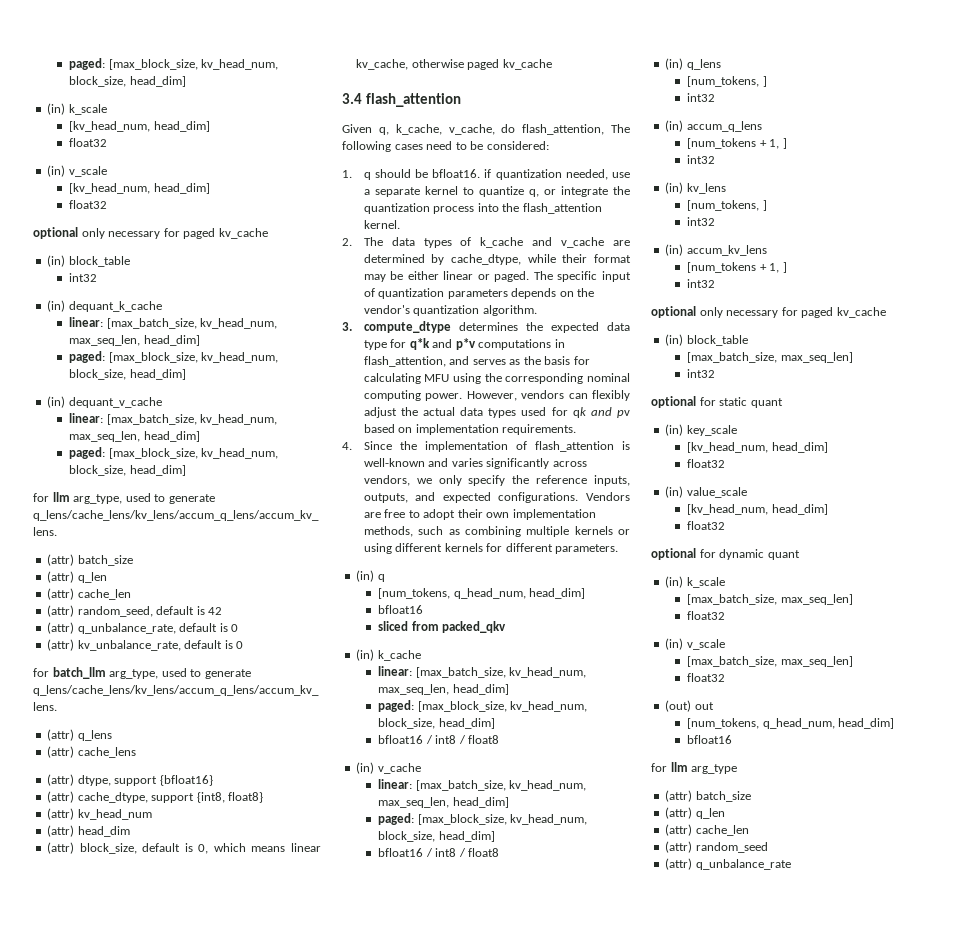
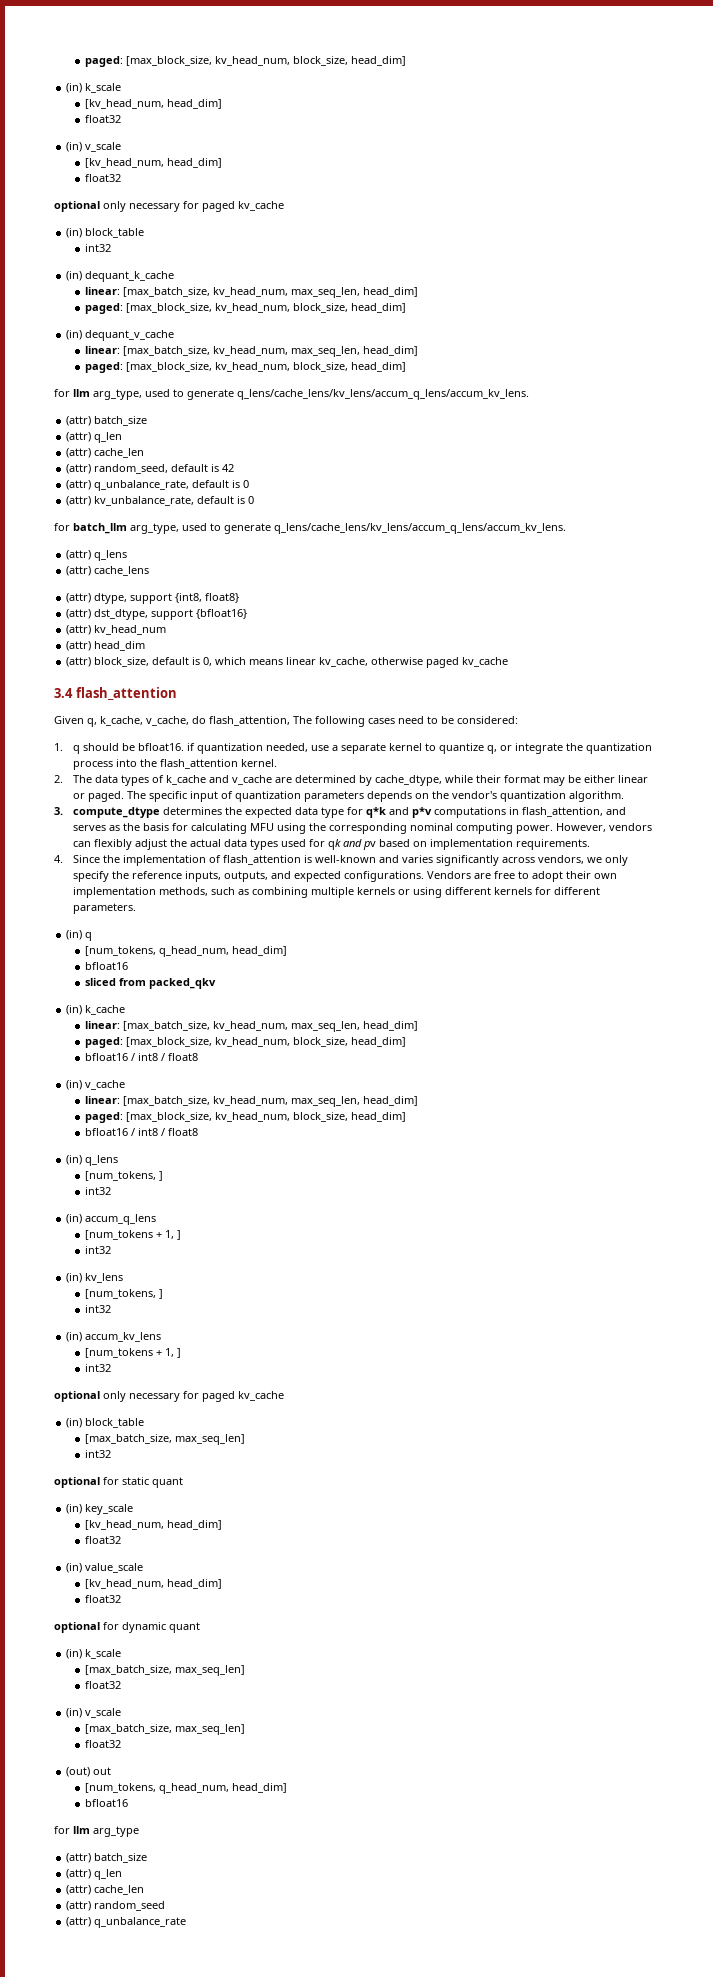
- (attr) dtype, support {bfloat16}
- (attr) cache_dtype, support {int8, float8}
+ (attr) dtype, support {int8, float8}
+ (attr) dst_dtype, support {bfloat16}

